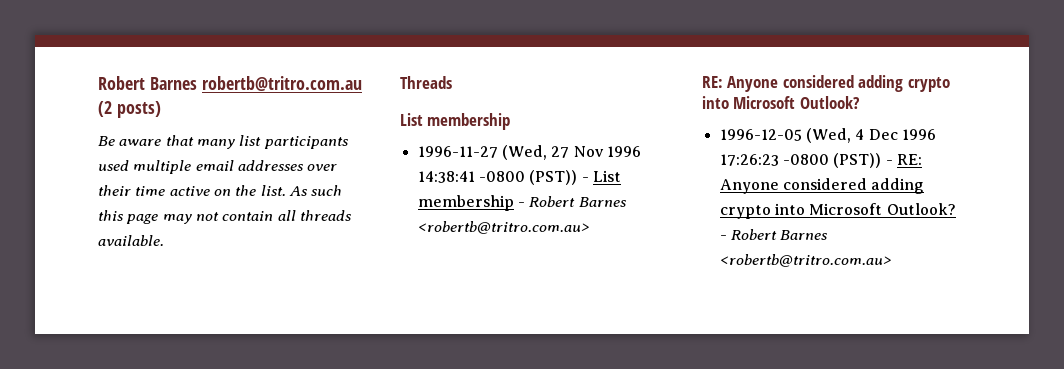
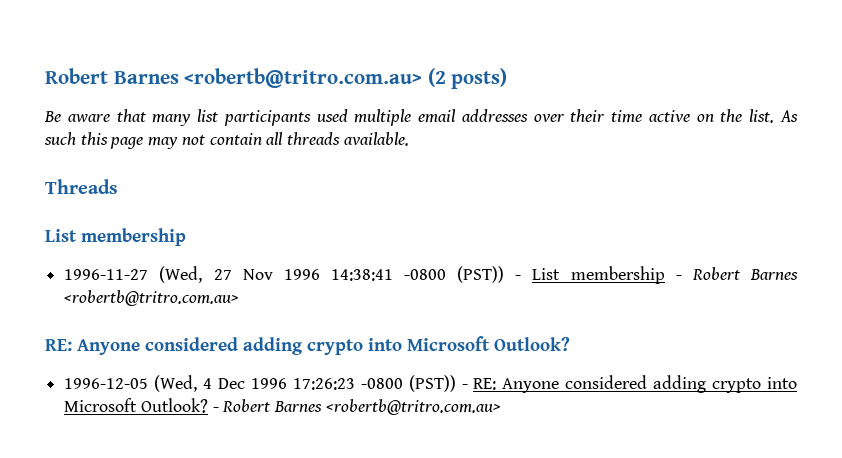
- Robert Barnes robertb@tritro.com.au (2 posts)
+ Robert Barnes <robertb@tritro.com.au> (2 posts)

